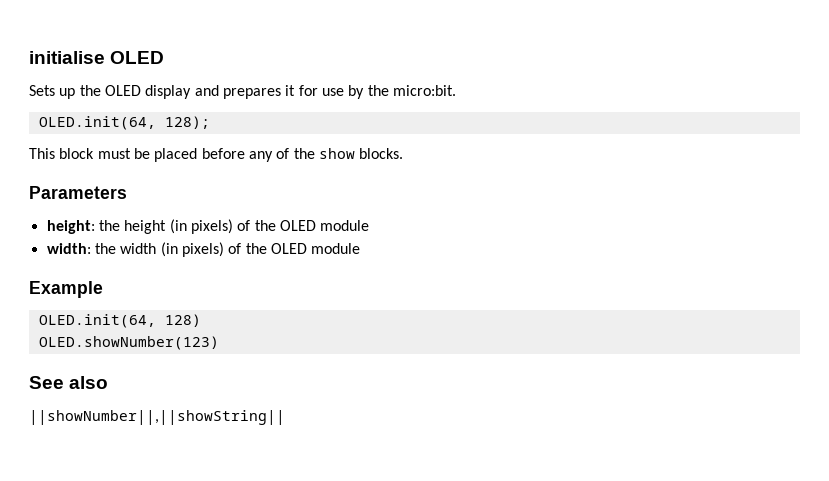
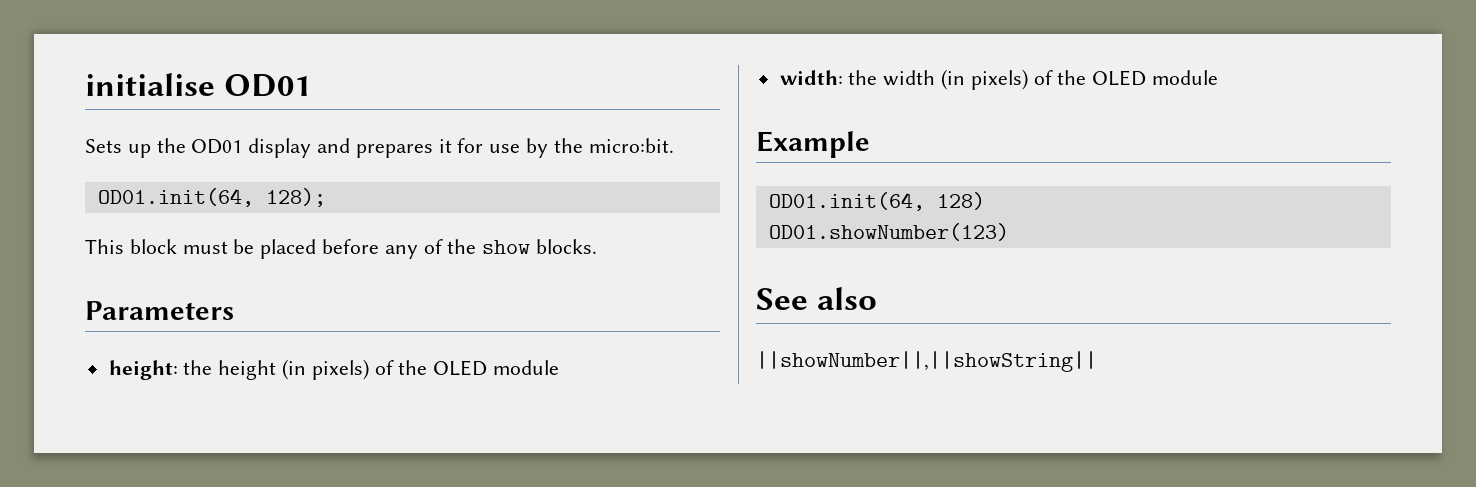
- initialise OLED
+ initialise OD01
- Sets up the OLED display and prepares it for use by the micro:bit.
+ Sets up the OD01 display and prepares it for use by the micro:bit.
- OLED.init(64, 128);
+ OD01.init(64, 128);
- OLED.init(64, 128)
+ OD01.init(64, 128)
- OLED.showNumber(123)
+ OD01.showNumber(123)

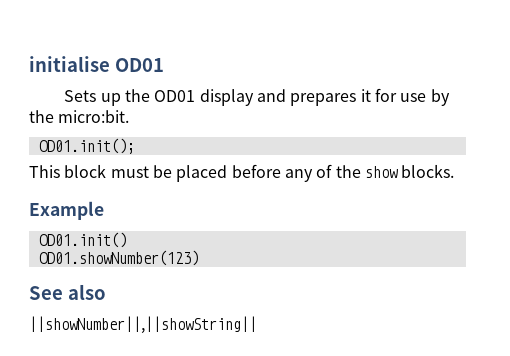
- OD01.init(64, 128);
+ OD01.init();
- Parameters
- height: the height (in pixels) of the OLED module
- width: the width (in pixels) of the OLED module
- OD01.init(64, 128)
+ OD01.init()

